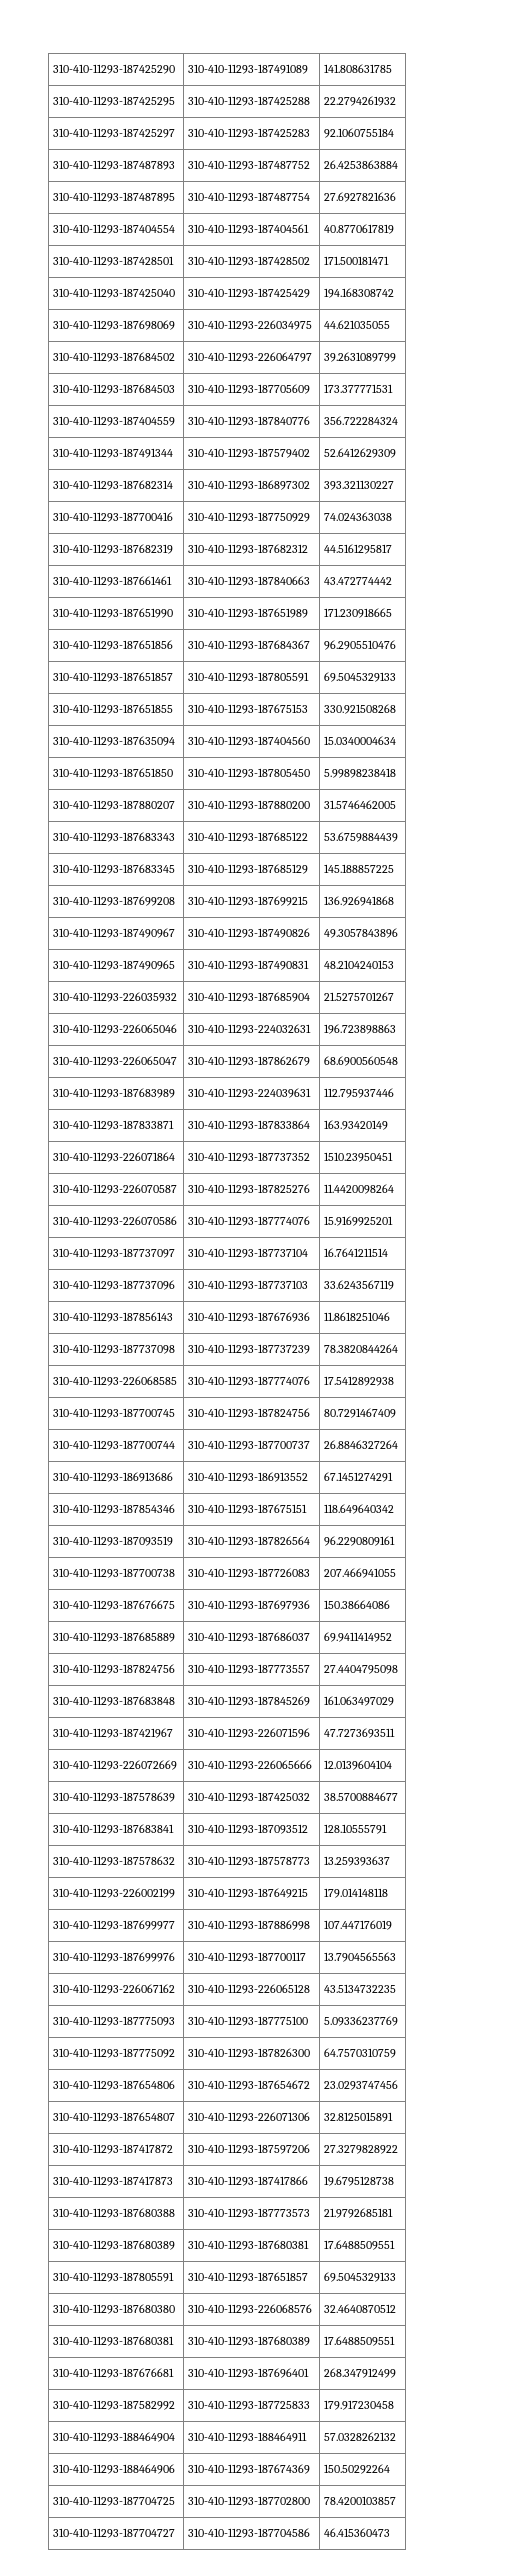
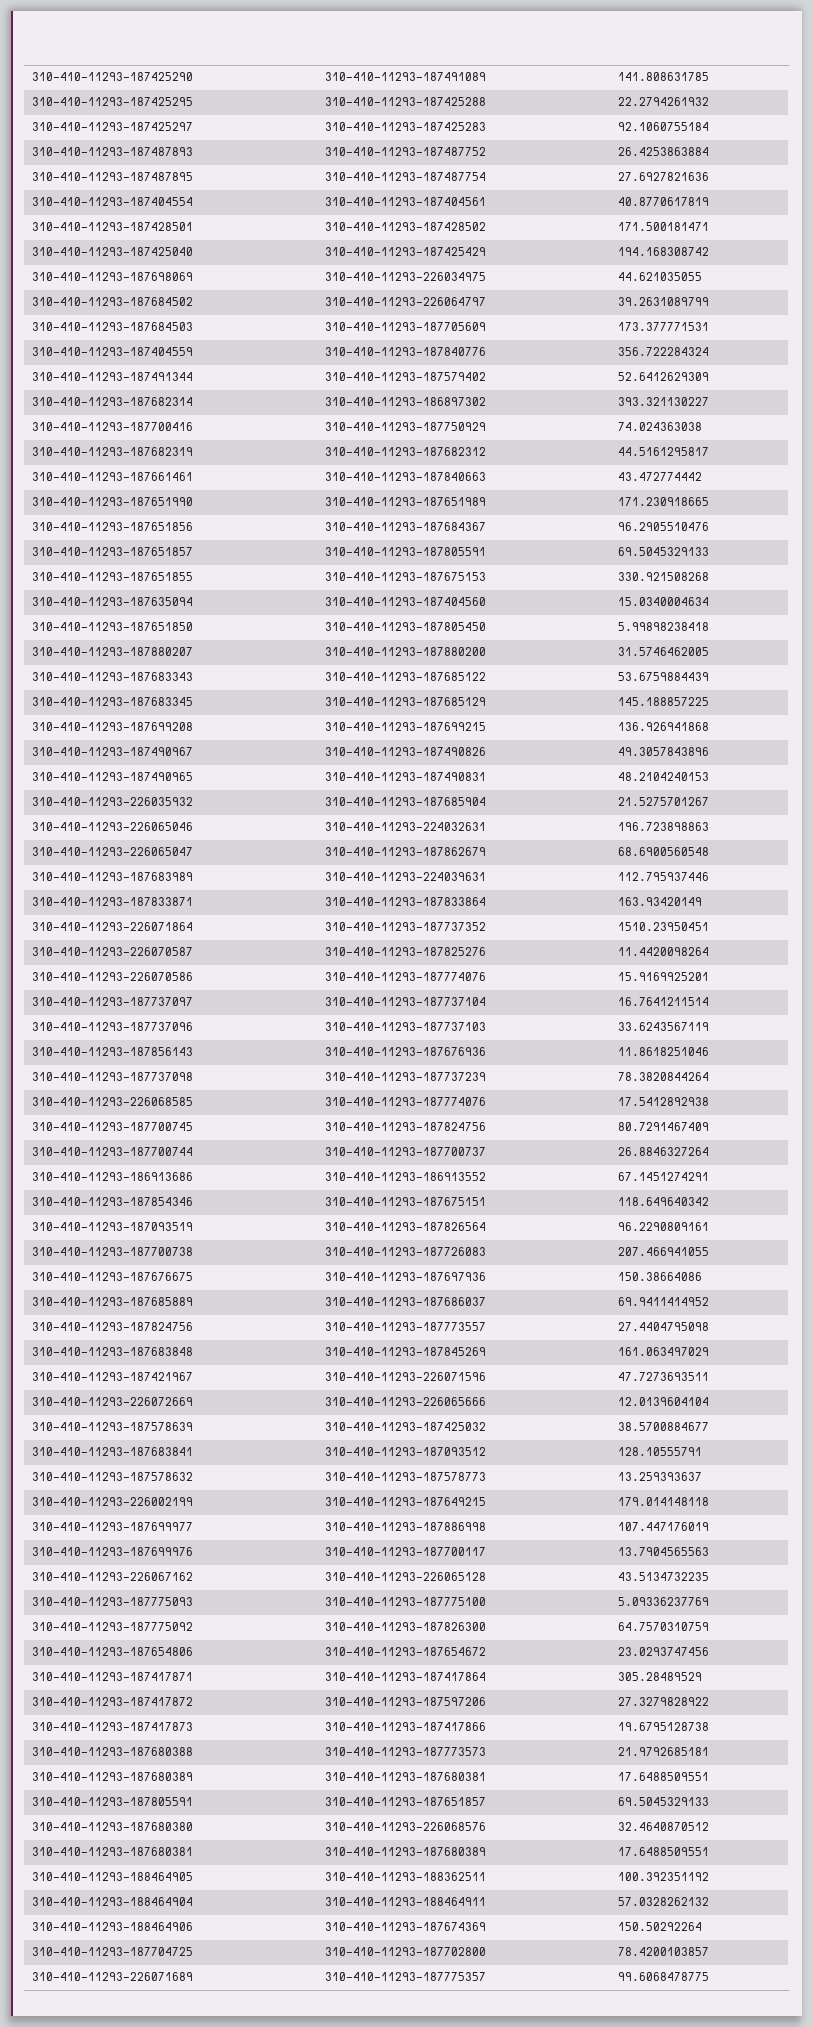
- 310-410-11293-187654807 | 310-410-11293-226071306 | 32.8125015891
+ 310-410-11293-187417871 | 310-410-11293-187417864 | 305.28489529
- 310-410-11293-187676681 | 310-410-11293-187696401 | 268.347912499
- 310-410-11293-187582992 | 310-410-11293-187725833 | 179.917230458
+ 310-410-11293-188464905 | 310-410-11293-188362511 | 100.392351192
- 310-410-11293-187704727 | 310-410-11293-187704586 | 46.415360473
+ 310-410-11293-226071689 | 310-410-11293-187775357 | 99.6068478775

